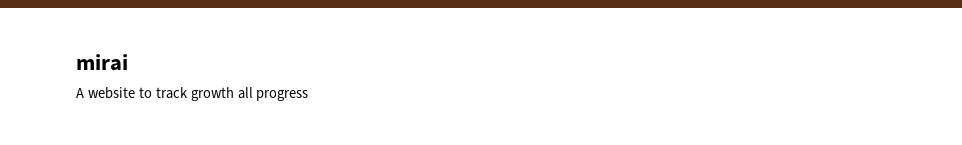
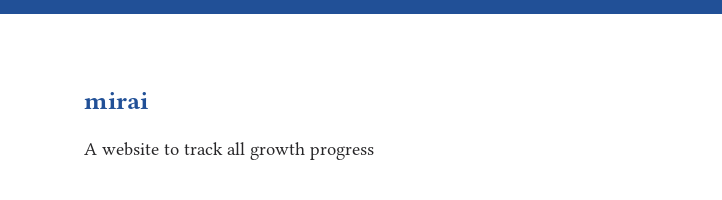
- A website to track growth all progress
+ A website to track all growth progress

